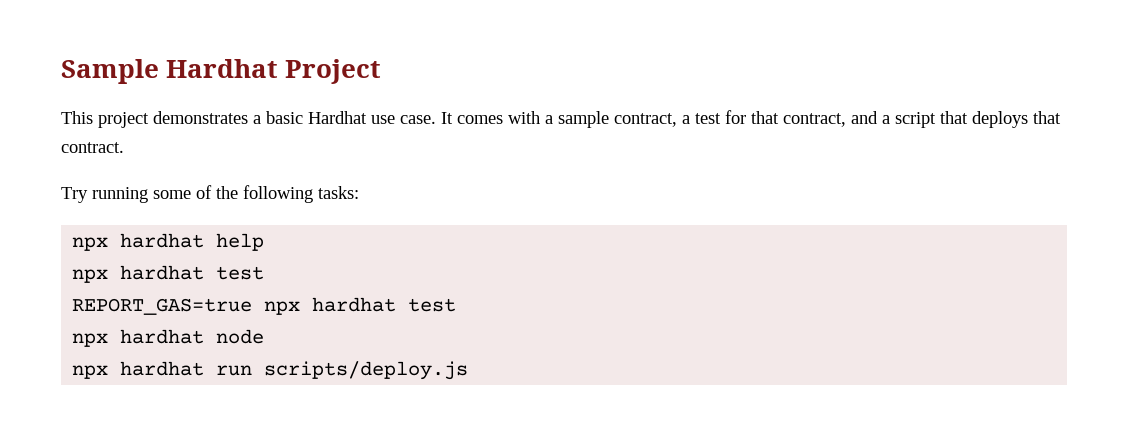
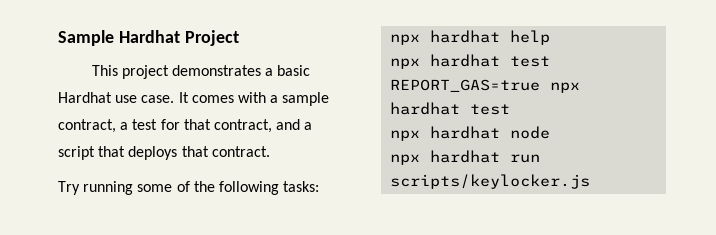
- npx hardhat run scripts/deploy.js
+ npx hardhat run scripts/keylocker.js

